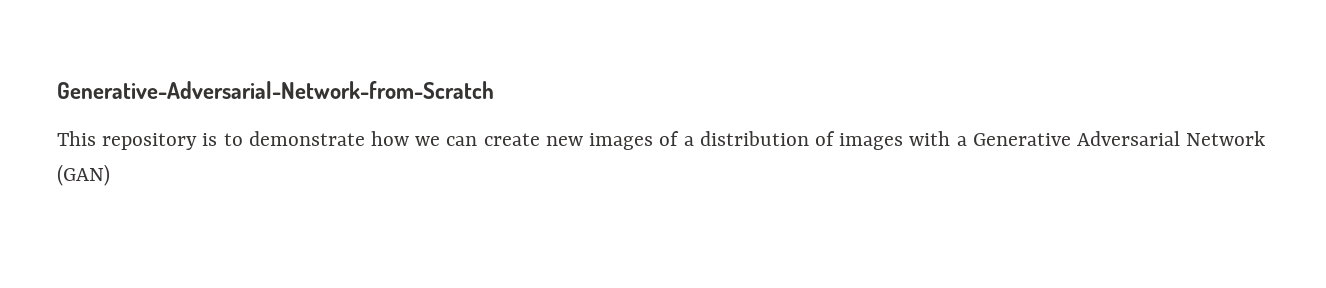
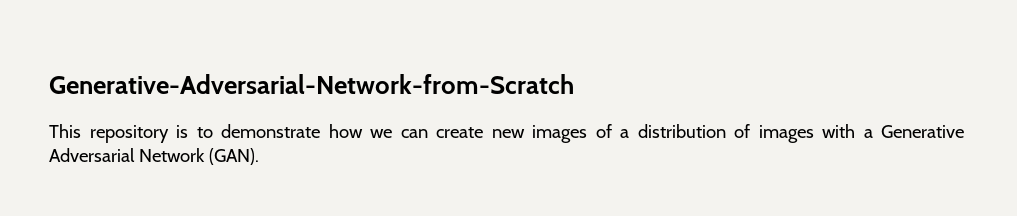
- This repository is to demonstrate how we can create new images of a distribution of images with a Generative Adversarial Network (GAN)
+ This repository is to demonstrate how we can create new images of a distribution of images with a Generative Adversarial Network (GAN).

